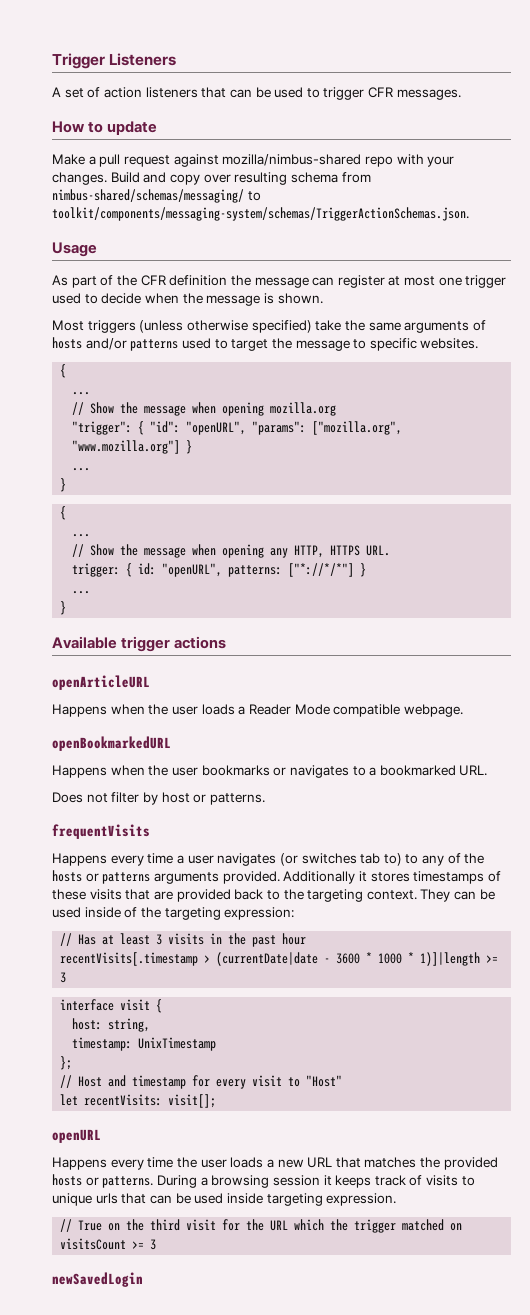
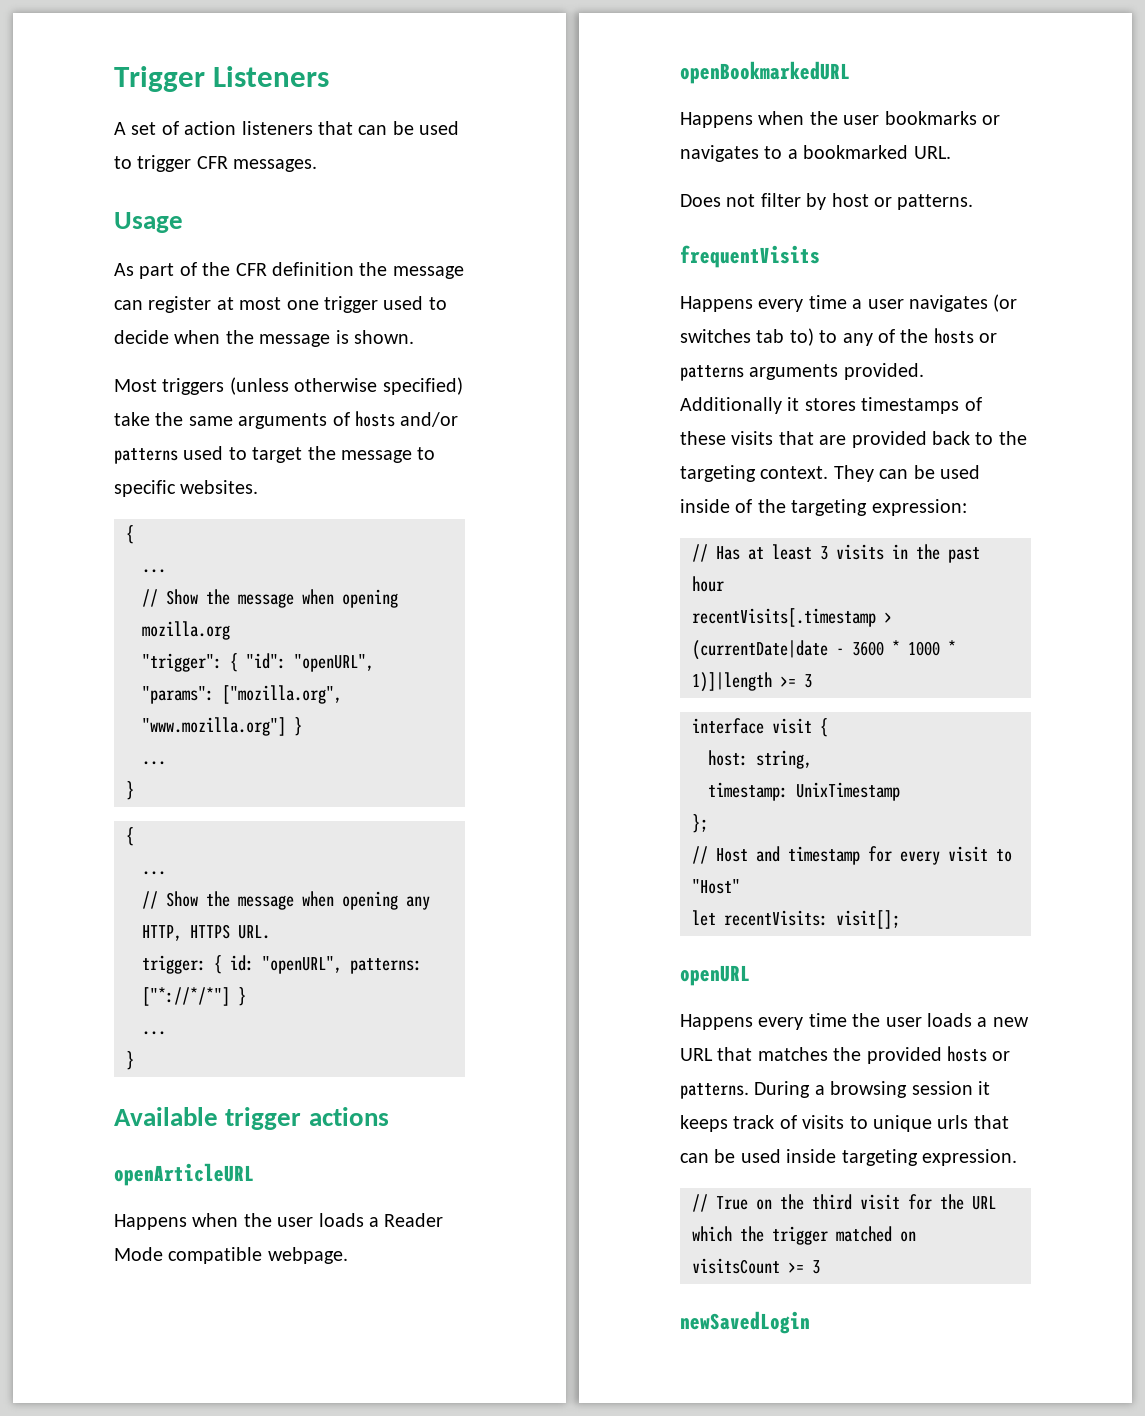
- How to update
- Make a pull request against mozilla/nimbus-shared repo with your changes. Build and copy over resulting schema from nimbus-shared/schemas/messaging/ to toolkit/components/messaging-system/schemas/TriggerActionSchemas.json.

